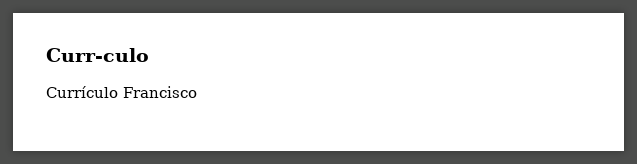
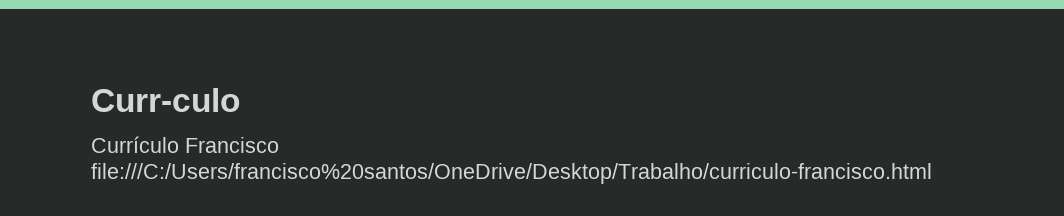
- Currículo Francisco
+ Currículo Francisco file:///C:/Users/francisco%20santos/OneDrive/Desktop/Trabalho/curriculo-francisco.html

